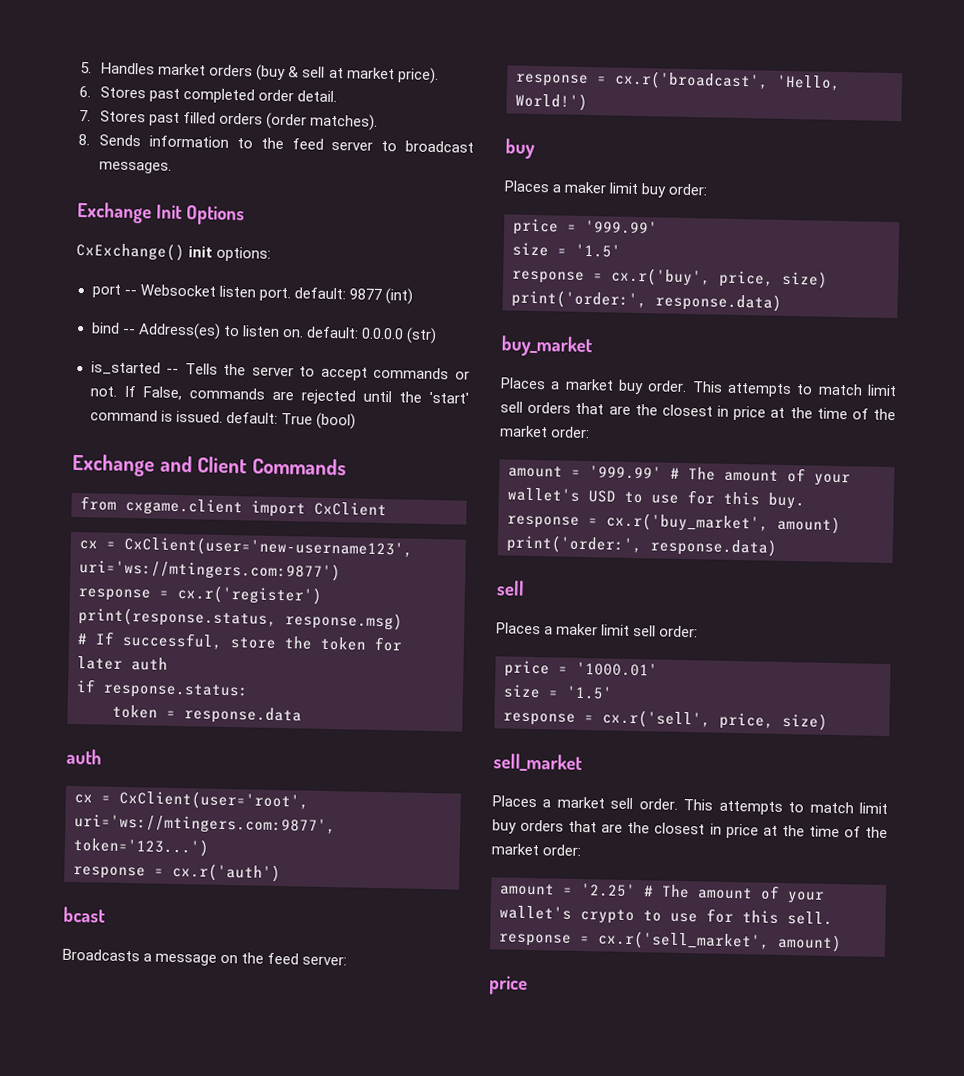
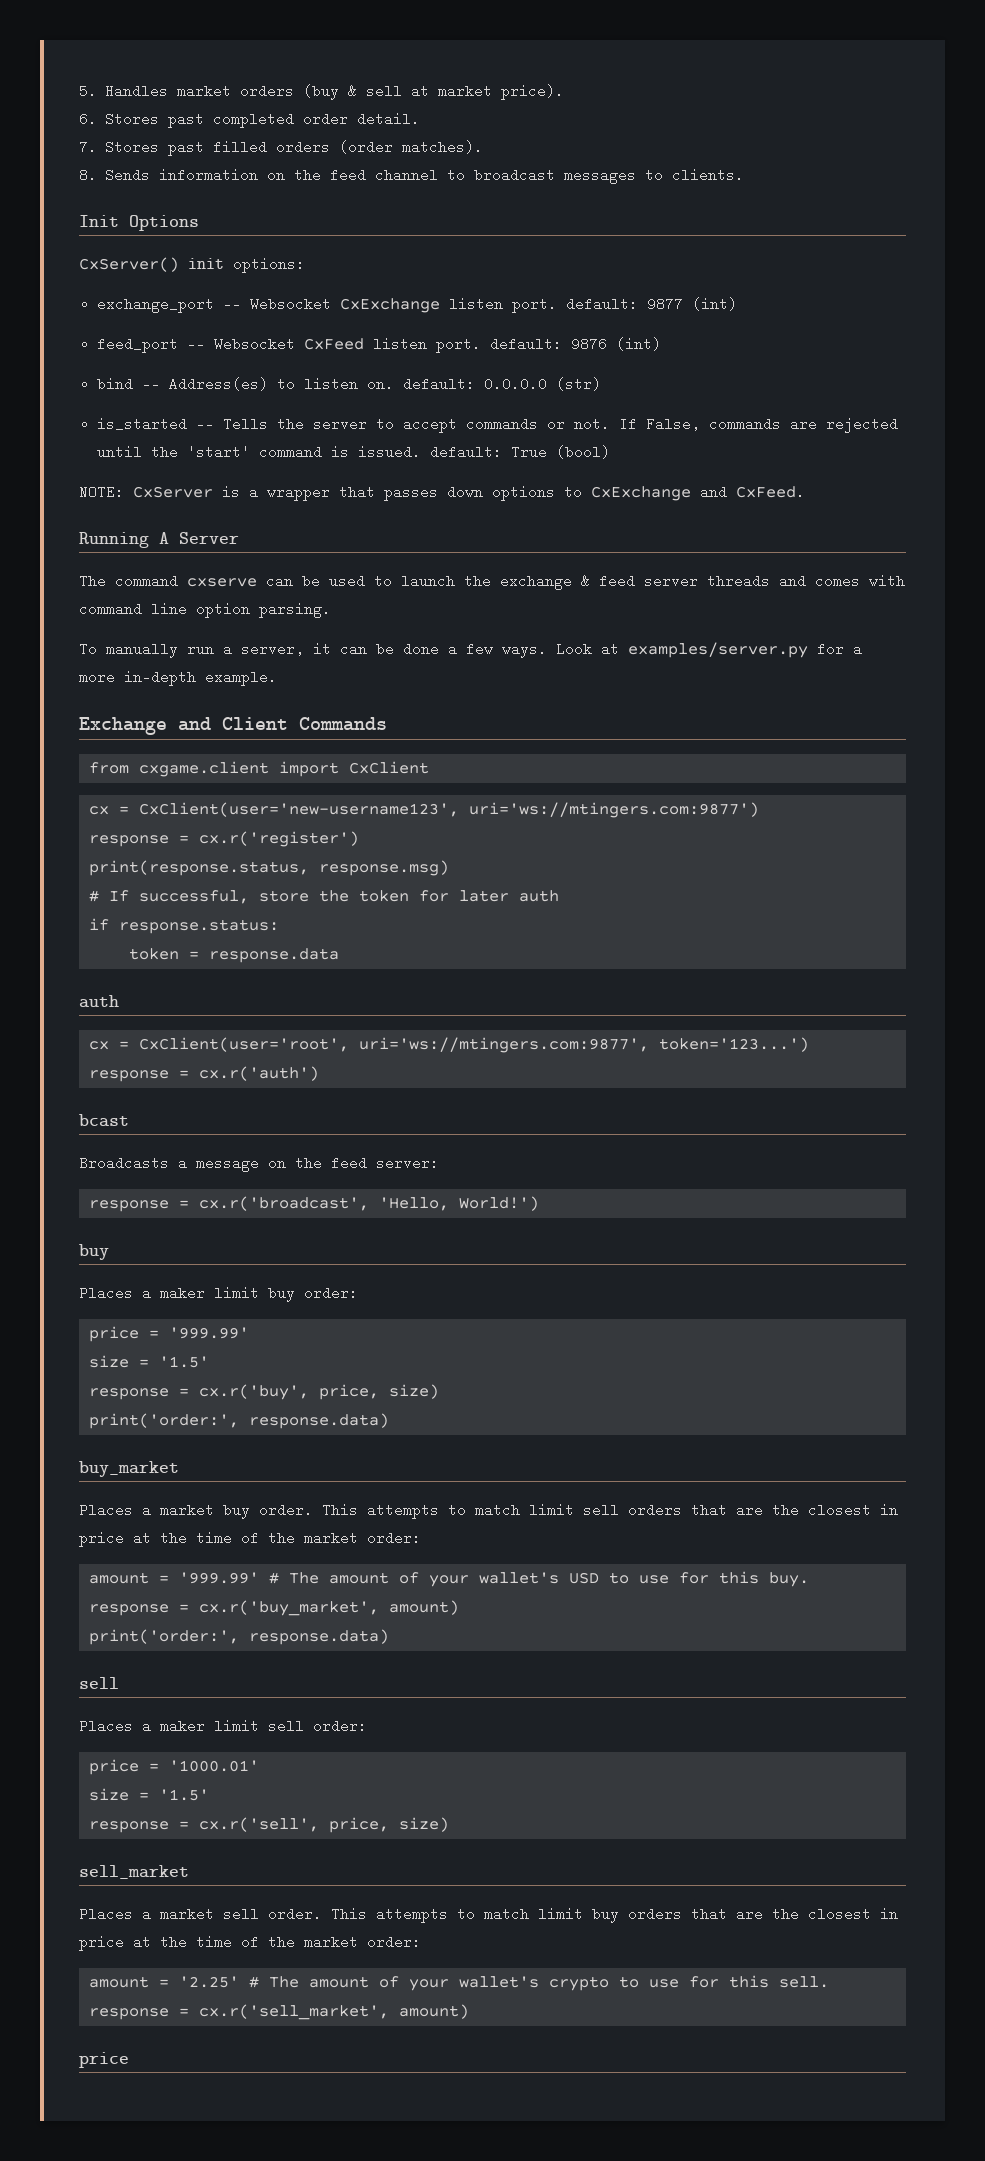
- 8. Sends information to the feed server to broadcast messages.
- Exchange Init Options
+ 8. Sends information on the feed channel to broadcast messages to clients.
+ Init Options
- CxExchange() init options:
+ CxServer() init options:
- port -- Websocket listen port. default: 9877 (int)
+ exchange_port -- Websocket CxExchange listen port. default: 9877 (int)
+ feed_port -- Websocket CxFeed listen port. default: 9876 (int)
+ NOTE: CxServer is a wrapper that passes down options to CxExchange and CxFeed.
+ Running A Server
+ The command cxserve can be used to launch the exchange & feed server threads and comes with command line option parsing.
+ To manually run a server, it can be done a few ways. Look at examples/server.py for a more in-depth example.

